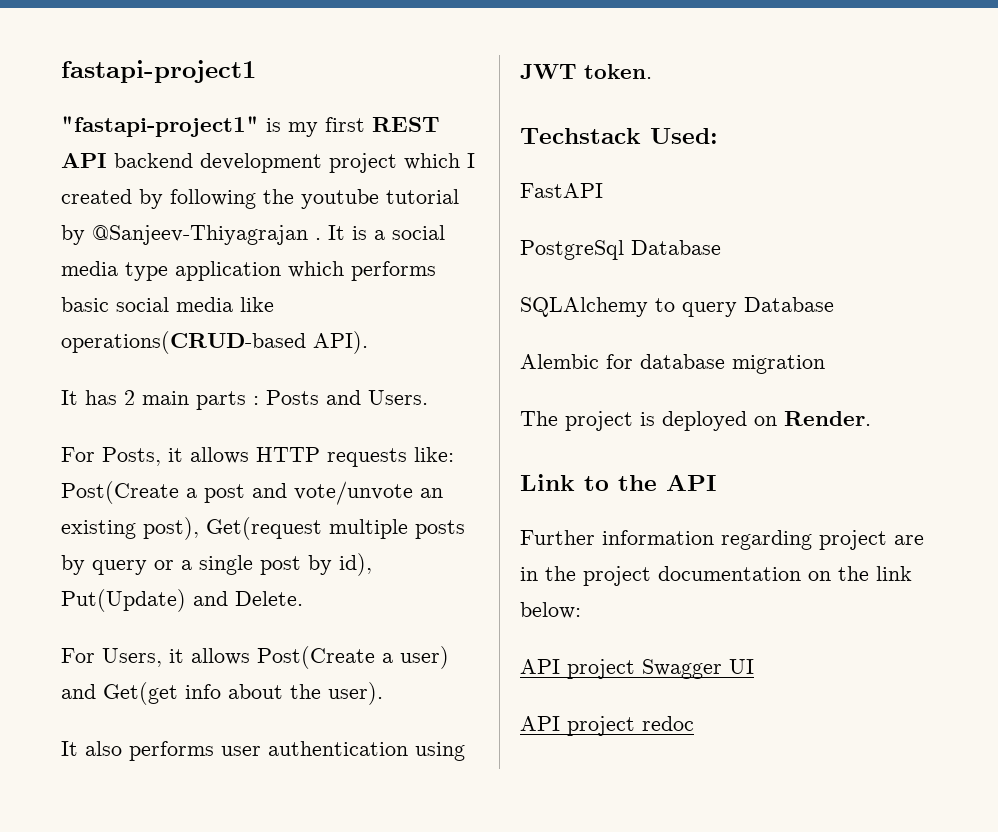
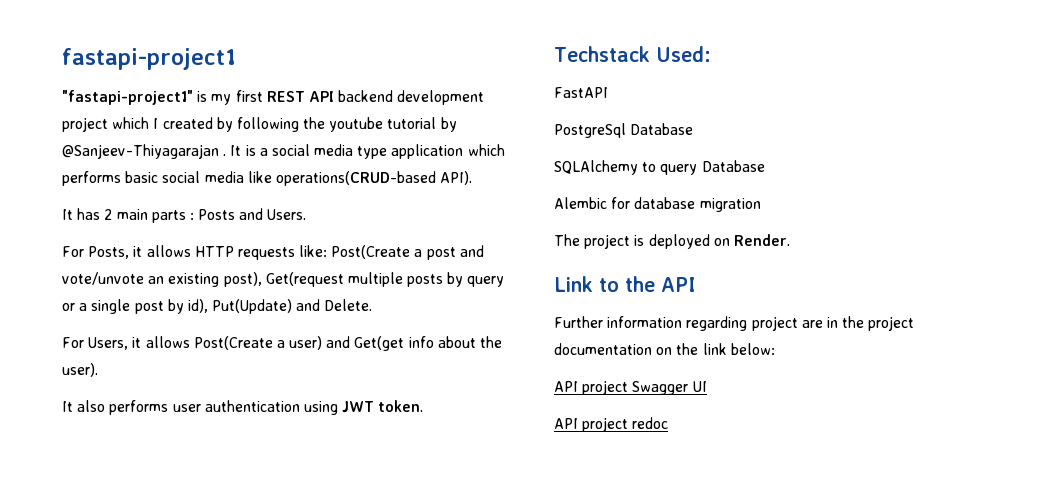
- "fastapi-project1" is my first REST API backend development project which I created by following the youtube tutorial by @Sanjeev-Thiyagrajan .
+ "fastapi-project1" is my first REST API backend development project which I created by following the youtube tutorial by @Sanjeev-Thiyagarajan .

